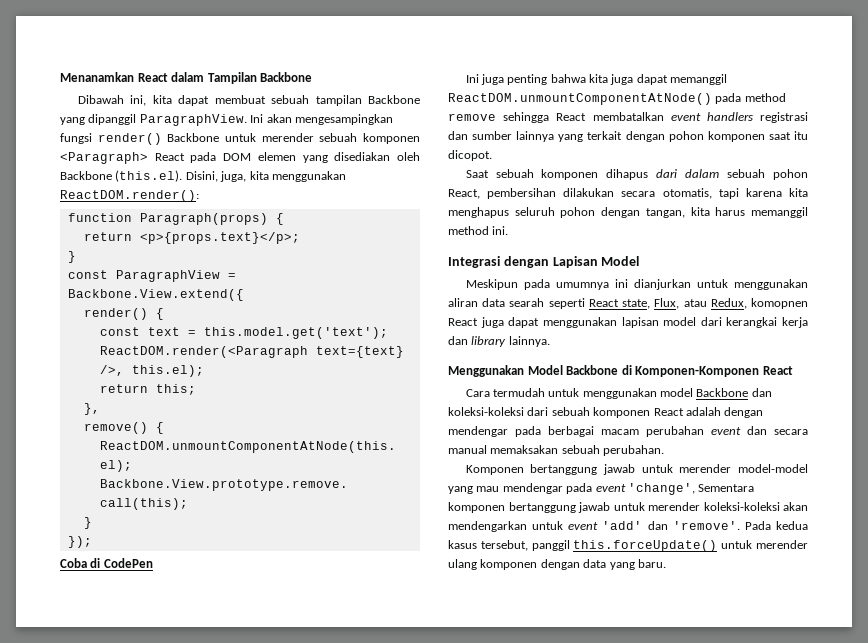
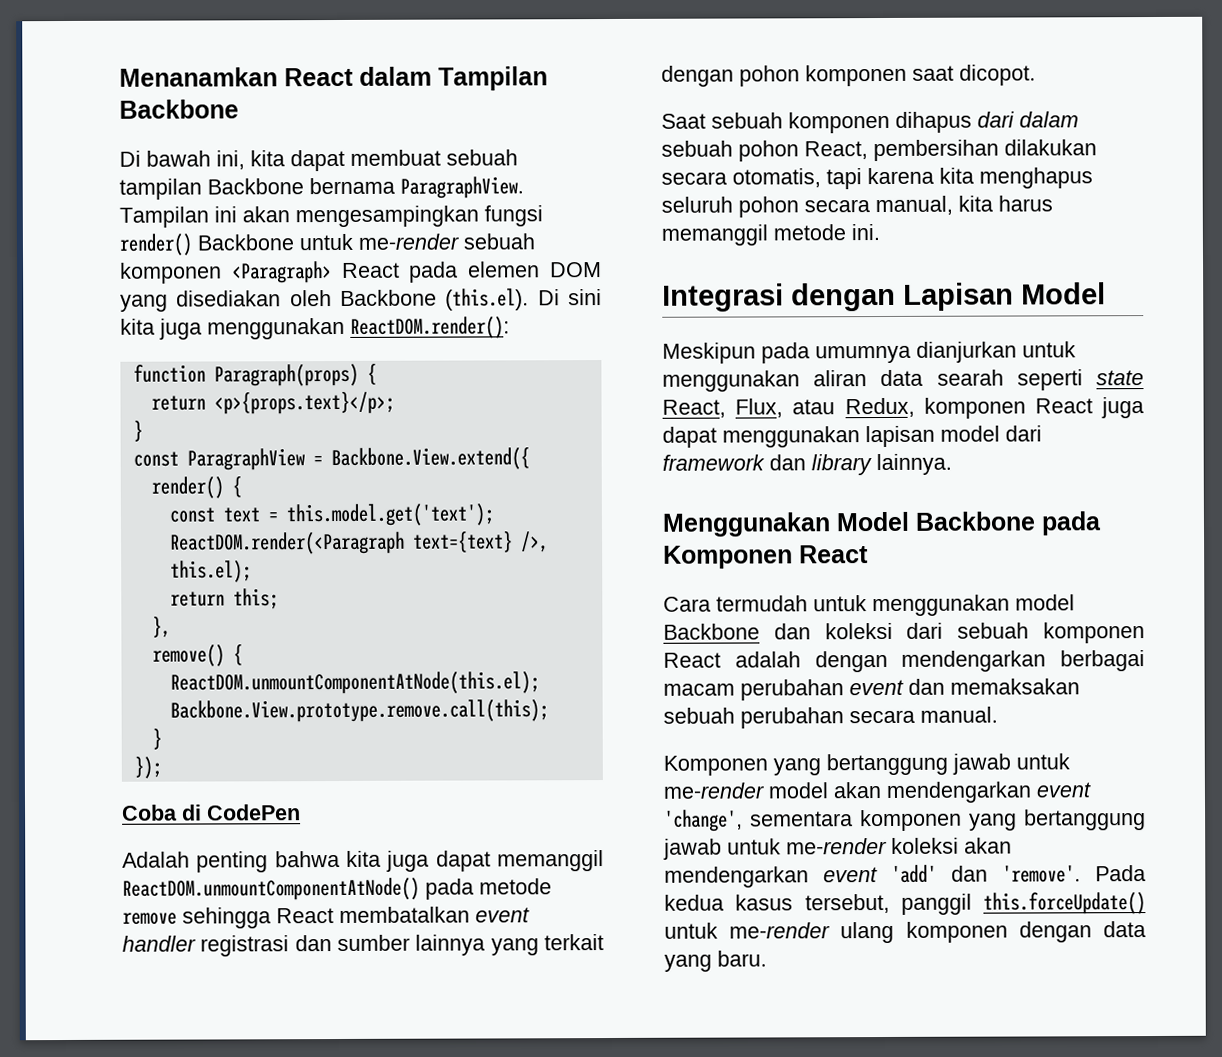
- Dibawah ini, kita dapat membuat sebuah tampilan Backbone yang dipanggil ParagraphView. Ini akan mengesampingkan fungsi render() Backbone untuk merender sebuah komponen <Paragraph> React pada DOM elemen yang disediakan oleh Backbone (this.el). Disini, juga, kita menggunakan ReactDOM.render():
+ Di bawah ini, kita dapat membuat sebuah tampilan Backbone bernama ParagraphView. Tampilan ini akan mengesampingkan fungsi render() Backbone untuk me-render sebuah komponen <Paragraph> React pada elemen DOM yang disediakan oleh Backbone (this.el). Di sini kita juga menggunakan ReactDOM.render():
- Ini juga penting bahwa kita juga dapat memanggil ReactDOM.unmountComponentAtNode() pada method remove sehingga React membatalkan event handlers registrasi dan sumber lainnya yang terkait dengan pohon komponen saat itu dicopot.
+ Adalah penting bahwa kita juga dapat memanggil ReactDOM.unmountComponentAtNode() pada metode remove sehingga React membatalkan event handler registrasi dan sumber lainnya yang terkait dengan pohon komponen saat dicopot.
- Saat sebuah komponen dihapus dari dalam sebuah pohon React, pembersihan dilakukan secara otomatis, tapi karena kita menghapus seluruh pohon dengan tangan, kita harus memanggil method ini.
+ Saat sebuah komponen dihapus dari dalam sebuah pohon React, pembersihan dilakukan secara otomatis, tapi karena kita menghapus seluruh pohon secara manual, kita harus memanggil metode ini.
- Meskipun pada umumnya ini dianjurkan untuk menggunakan aliran data searah seperti React state, Flux, atau Redux, komopnen React juga dapat menggunakan lapisan model dari kerangkai kerja dan library lainnya.
+ Meskipun pada umumnya dianjurkan untuk menggunakan aliran data searah seperti state React, Flux, atau Redux, komponen React juga dapat menggunakan lapisan model dari framework dan library lainnya.
- Menggunakan Model Backbone di Komponen-Komponen React
+ Menggunakan Model Backbone pada Komponen React
- Cara termudah untuk menggunakan model Backbone dan koleksi-koleksi dari sebuah komponen React adalah dengan mendengar pada berbagai macam perubahan event dan secara manual memaksakan sebuah perubahan.
- Komponen bertanggung jawab untuk merender model-model yang mau mendengar pada event 'change', Sementara komponen bertanggung jawab untuk merender koleksi-koleksi akan mendengarkan untuk event 'add' dan 'remove'.
+ Cara termudah untuk menggunakan model Backbone dan koleksi dari sebuah komponen React adalah dengan mendengarkan berbagai macam perubahan event dan memaksakan sebuah perubahan secara manual.
+ Komponen yang bertanggung jawab untuk me-render model akan mendengarkan event 'change', sementara komponen yang bertanggung jawab untuk me-render koleksi akan mendengarkan event 'add' dan 'remove'.
- Pada kedua kasus tersebut, panggil this.forceUpdate() untuk merender ulang komponen dengan data yang baru.
+ Pada kedua kasus tersebut, panggil this.forceUpdate() untuk me-render ulang komponen dengan data yang baru.

